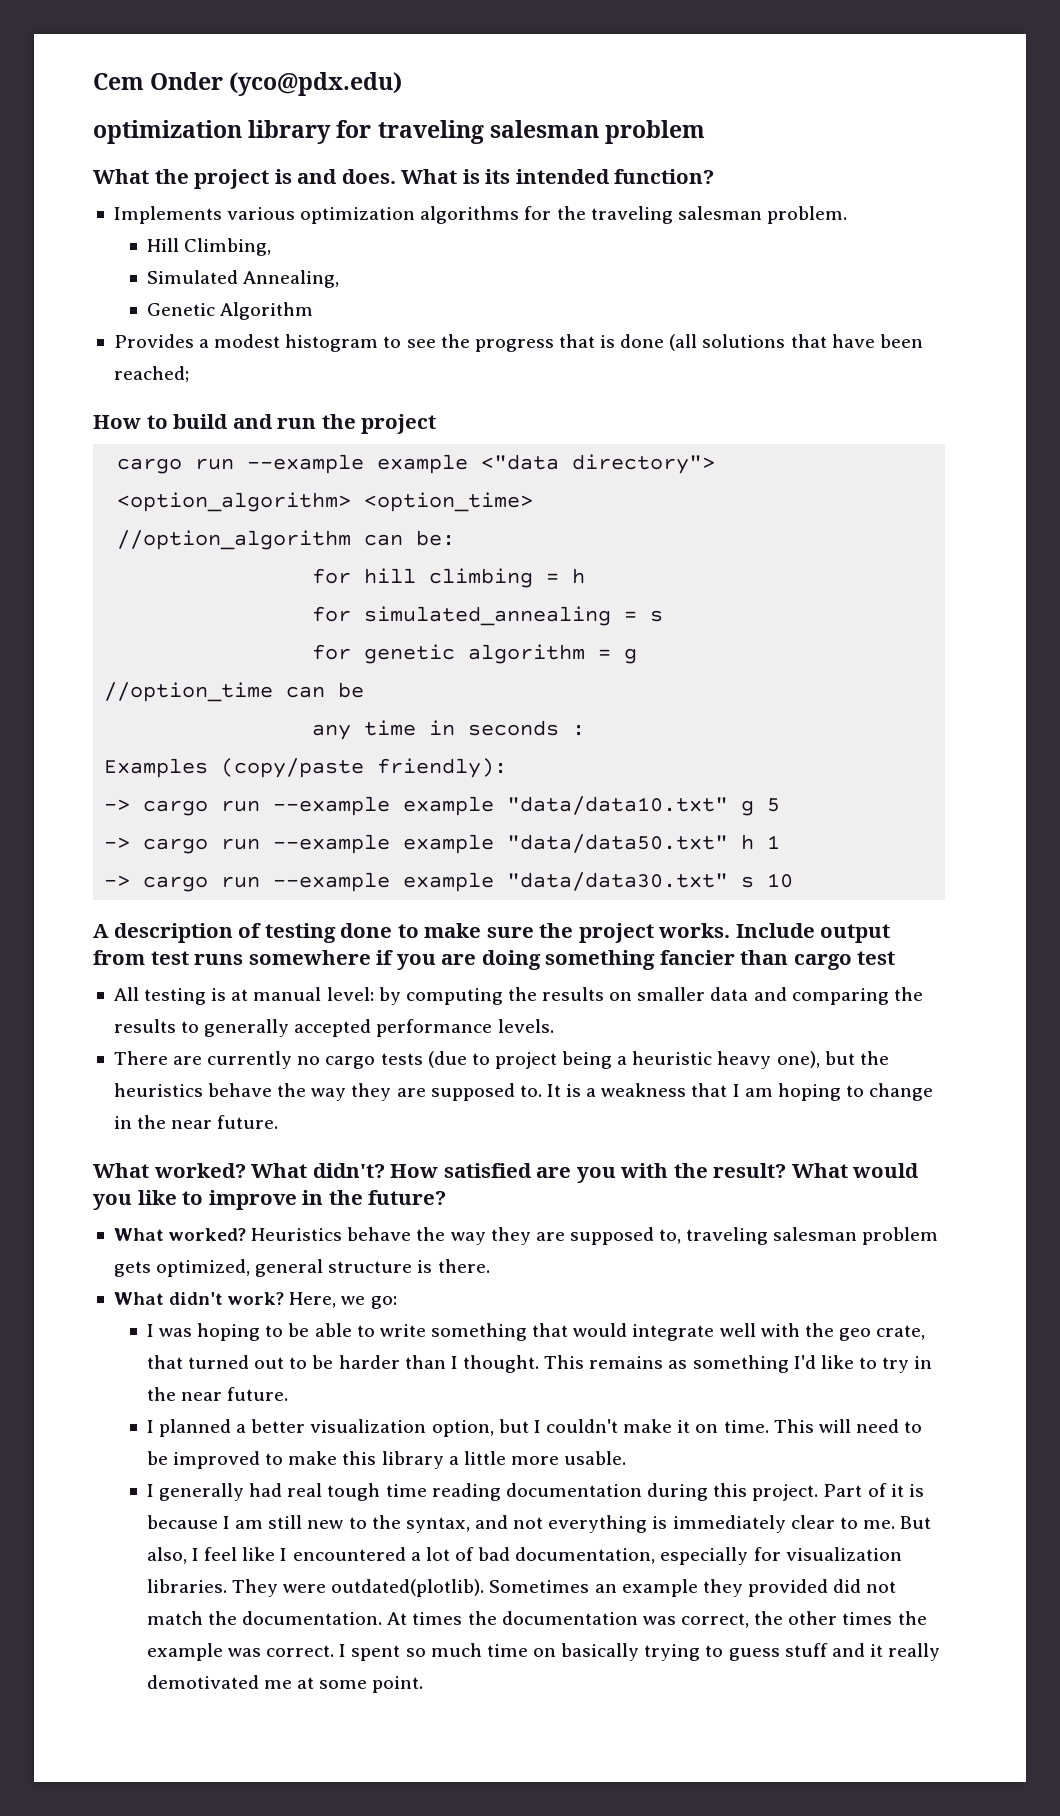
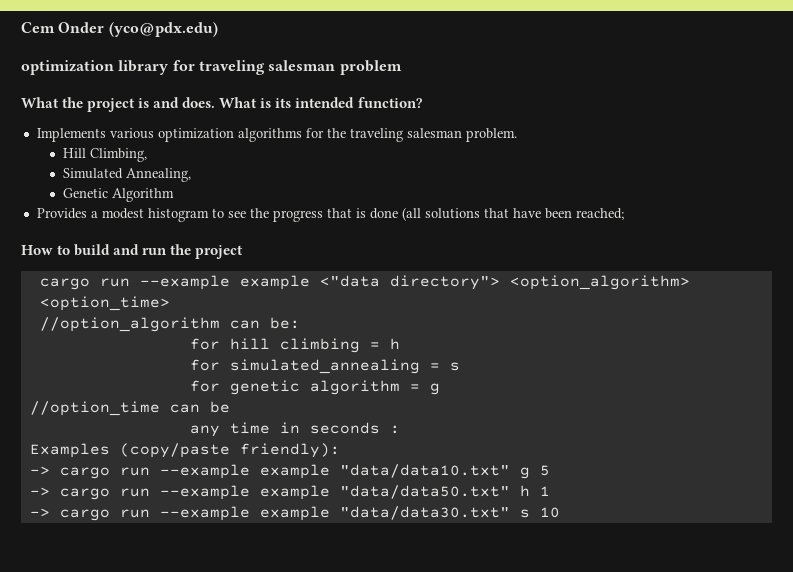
- A description of testing done to make sure the project works. Include output from test runs somewhere if you are doing something fancier than cargo test
- All testing is at manual level: by computing the results on smaller data and comparing the results to generally accepted performance levels.
- There are currently no cargo tests (due to project being a heuristic heavy one), but the heuristics behave the way they are supposed to. It is a weakness that I am hoping to change in the near future.
- What worked? What didn't? How satisfied are you with the result? What would you like to improve in the future?
- What worked? Heuristics behave the way they are supposed to, traveling salesman problem gets optimized, general structure is there.
- What didn't work? Here, we go:
- I was hoping to be able to write something that would integrate well with the geo crate, that turned out to be harder than I thought. This remains as something I'd like to try in the near future.
- I planned a better visualization option, but I couldn't make it on time. This will need to be improved to make this library a little more usable.
- I generally had real tough time reading documentation during this project. Part of it is because I am still new to the syntax, and not everything is immediately clear to me. But also, I feel like I encountered a lot of bad documentation, especially for visualization libraries. They were outdated(plotlib). Sometimes an example they provided did not match the documentation. At times the documentation was correct, the other times the example was correct. I spent so much time on basically trying to guess stuff and it really demotivated me at some point.

